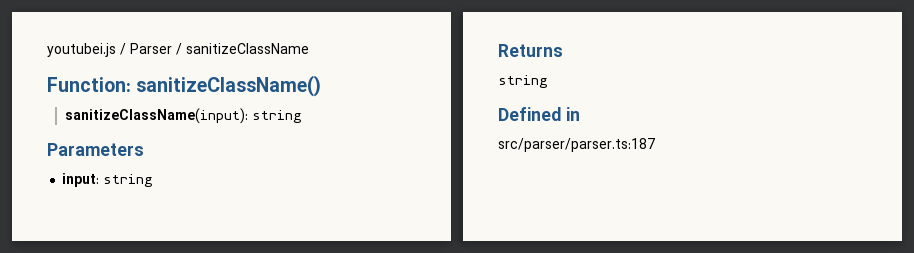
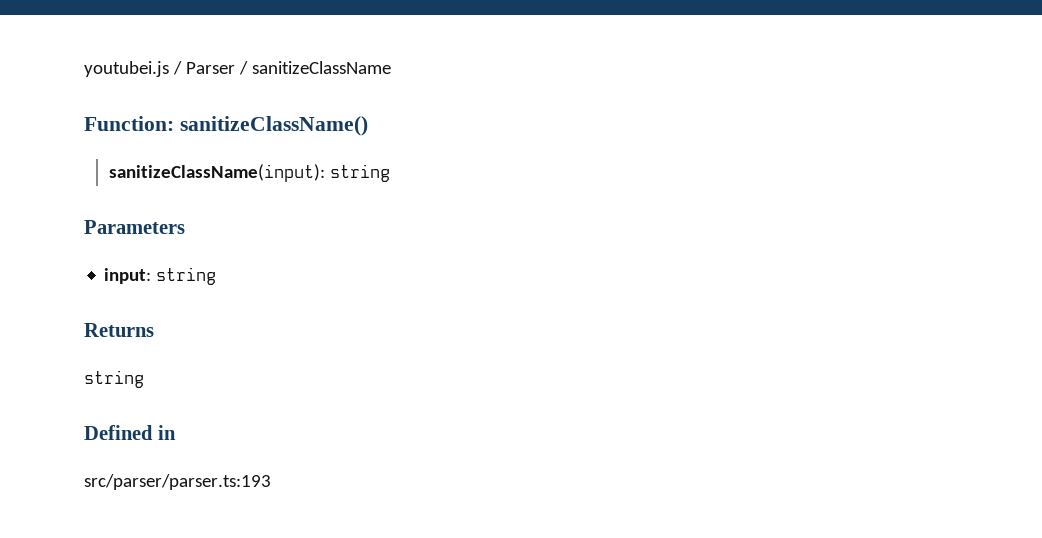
- src/parser/parser.ts:187
+ src/parser/parser.ts:193

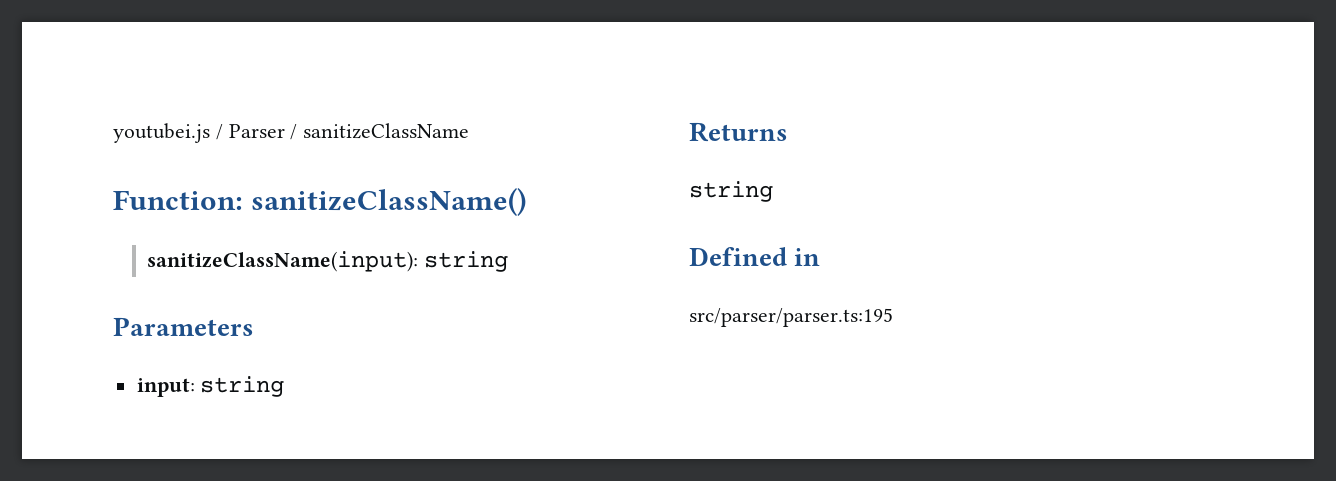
- src/parser/parser.ts:193
+ src/parser/parser.ts:195

